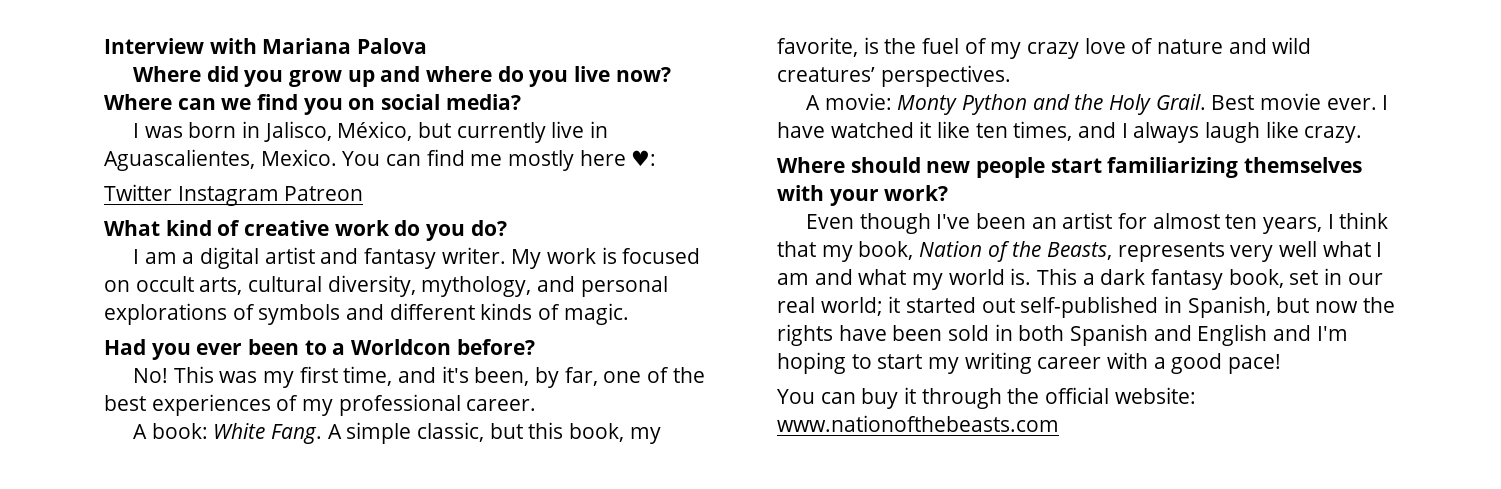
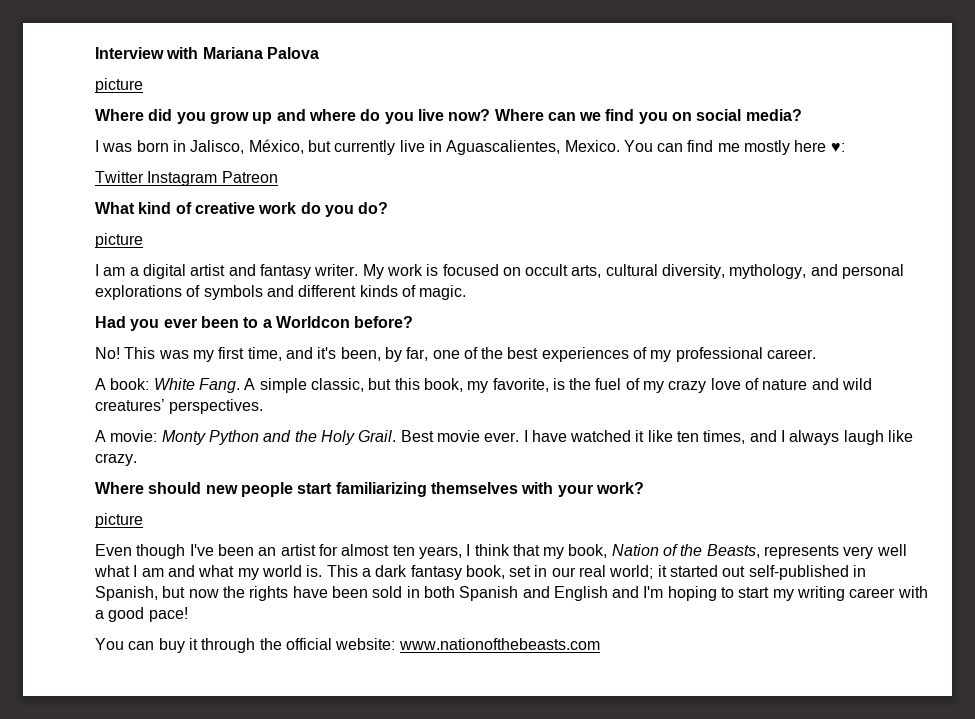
  Interview with Mariana Palova
+ picture
  What kind of creative work do you do?
+ picture
  Where should new people start familiarizing themselves with your work?
+ picture

